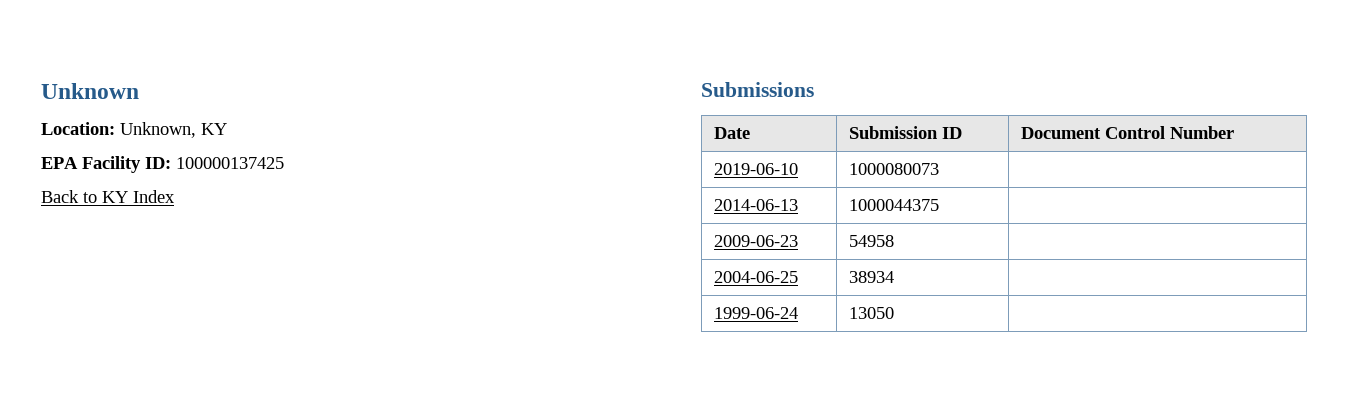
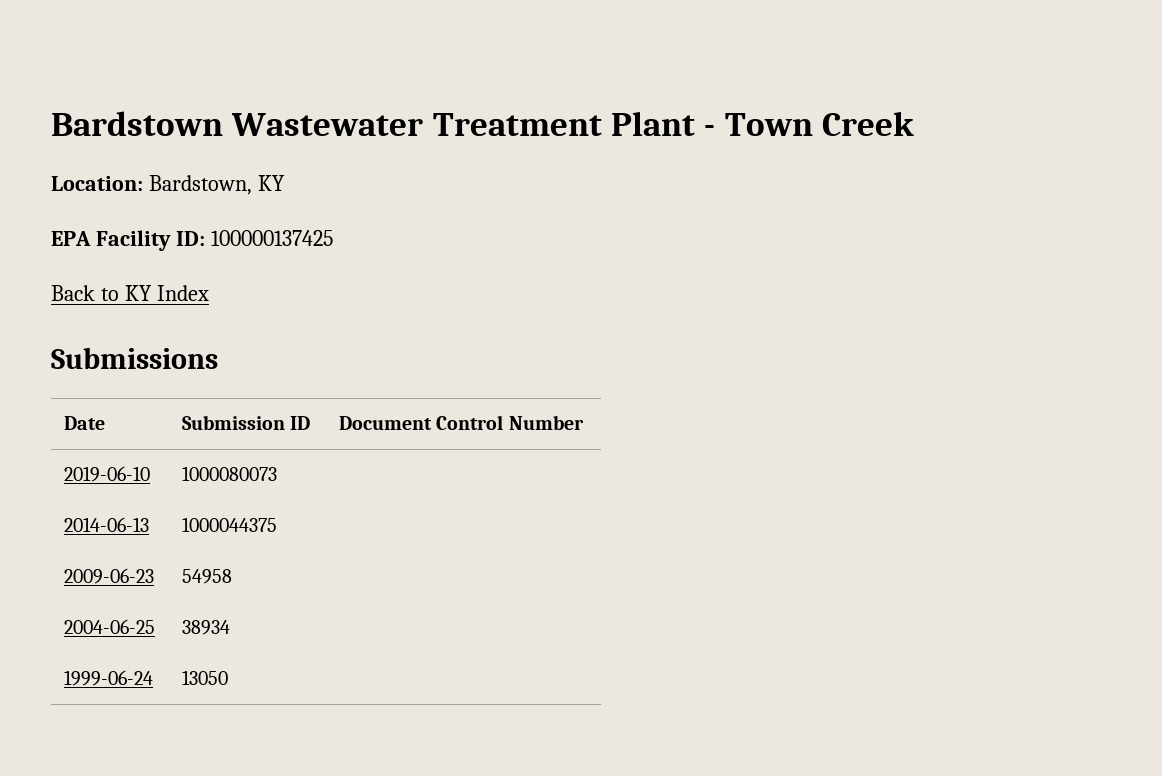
- Unknown
+ Bardstown Wastewater Treatment Plant - Town Creek
- Location: Unknown, KY
+ Location: Bardstown, KY

